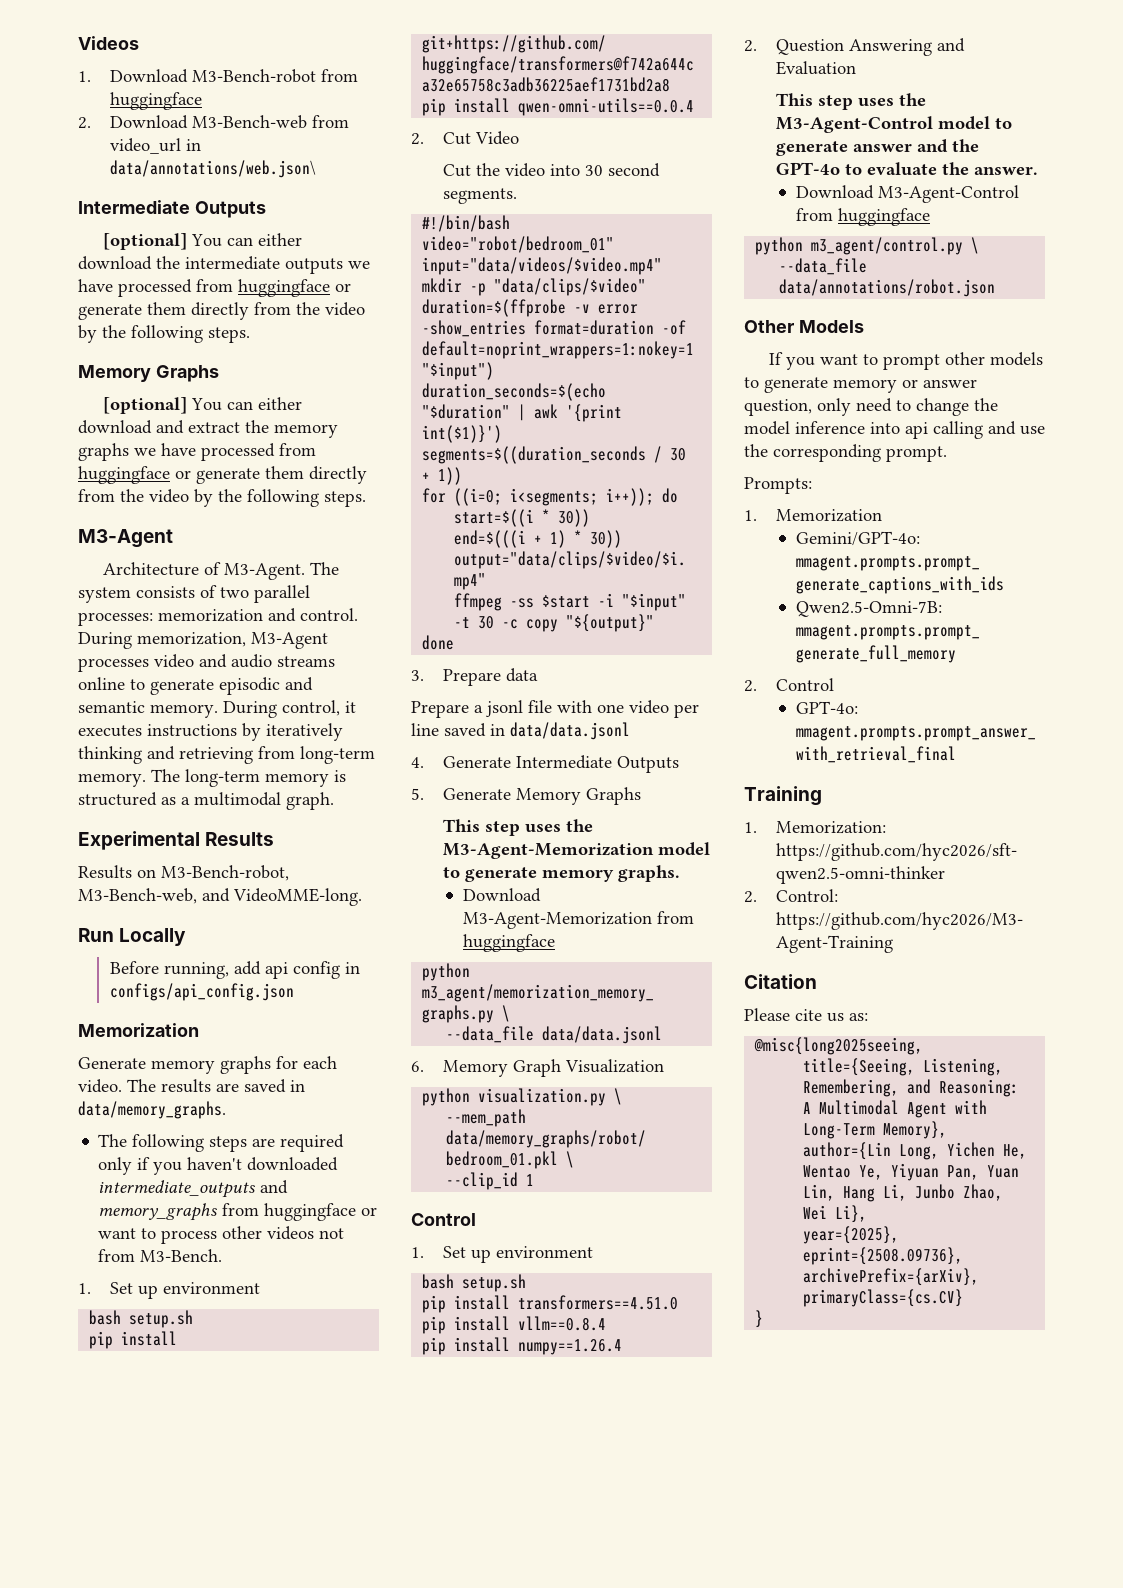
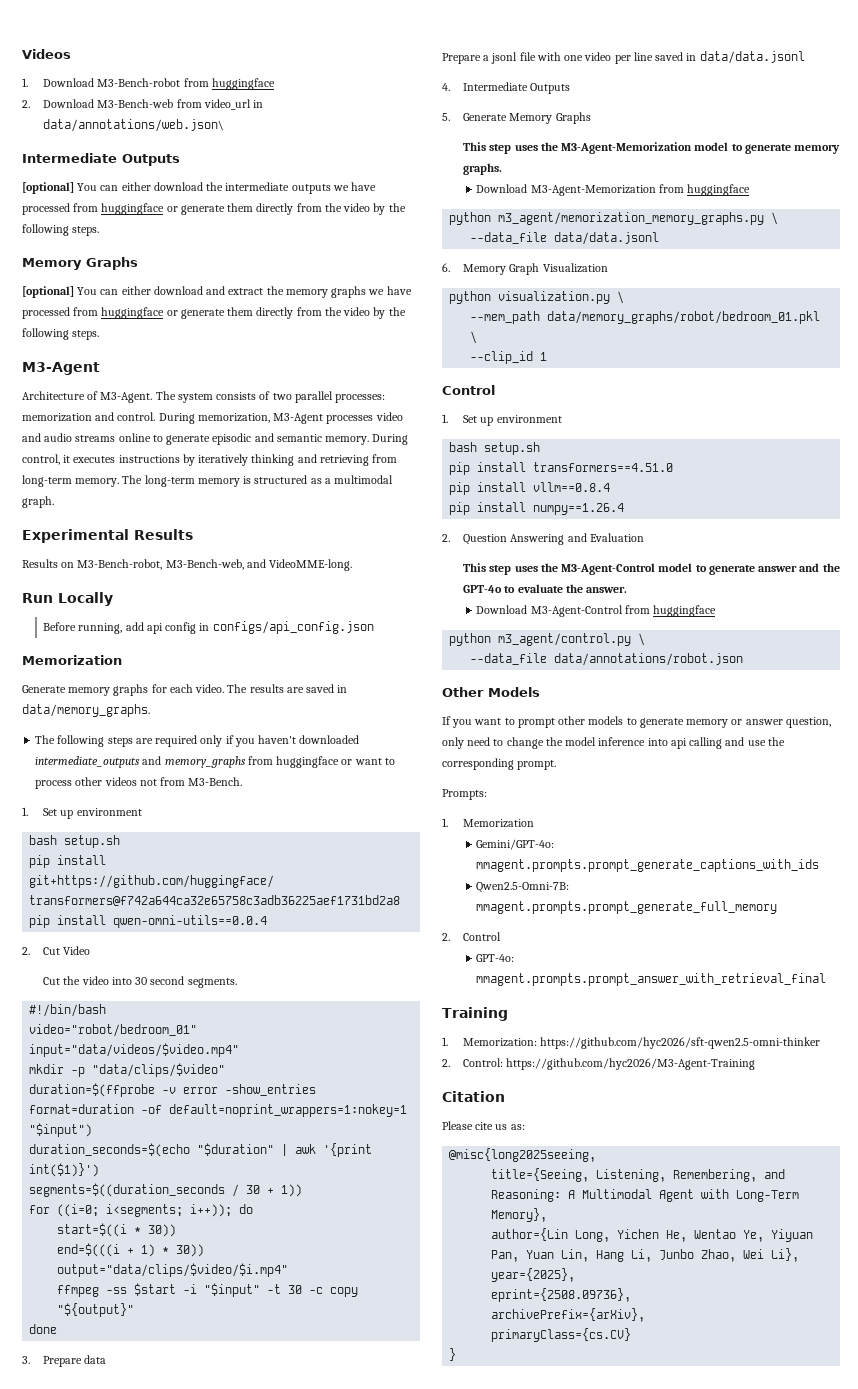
- 4. Generate Intermediate Outputs
+ 4. Intermediate Outputs

